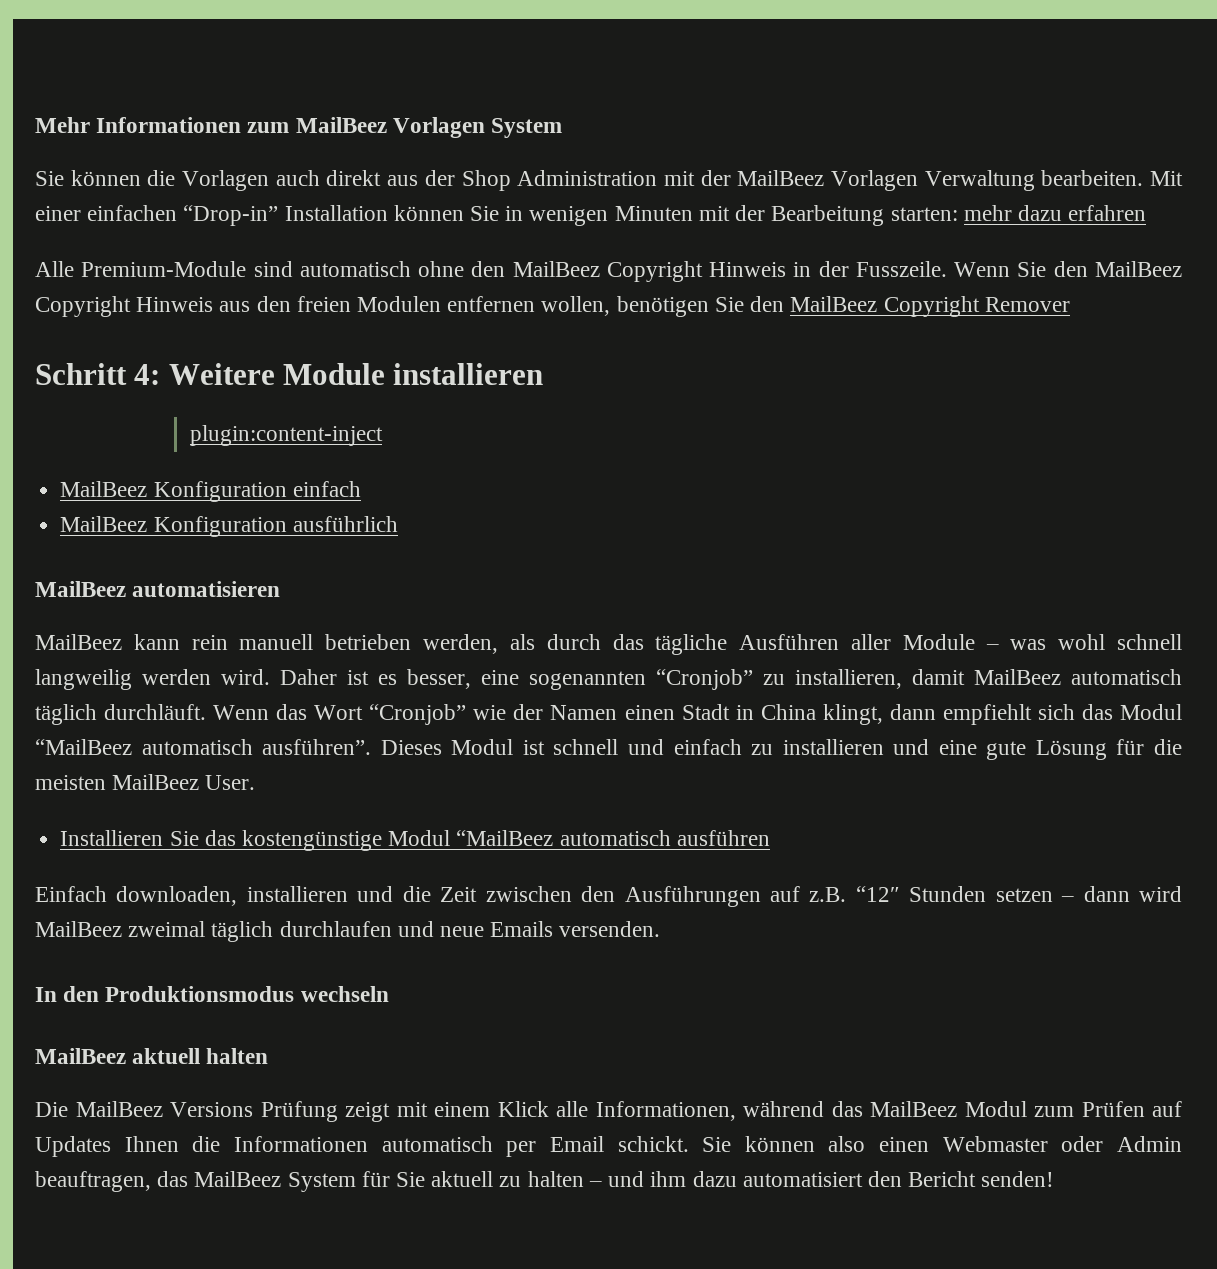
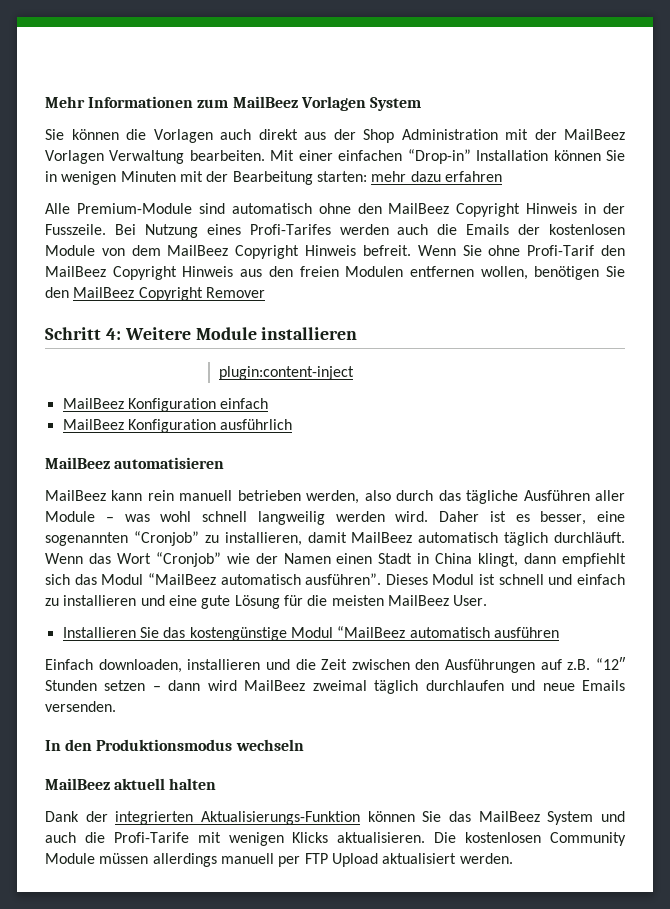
- Wenn Sie den MailBeez Copyright Hinweis aus den freien Modulen entfernen wollen, benötigen Sie den MailBeez Copyright Remover
+ Bei Nutzung eines Profi-Tarifes werden auch die Emails der kostenlosen Module von dem MailBeez Copyright Hinweis befreit. Wenn Sie ohne Profi-Tarif den MailBeez Copyright Hinweis aus den freien Modulen entfernen wollen, benötigen Sie den MailBeez Copyright Remover
- MailBeez kann rein manuell betrieben werden, als durch das tägliche Ausführen aller Module – was wohl schnell langweilig werden wird.
+ MailBeez kann rein manuell betrieben werden, also durch das tägliche Ausführen aller Module – was wohl schnell langweilig werden wird.
- Die MailBeez Versions Prüfung zeigt mit einem Klick alle Informationen, während das MailBeez Modul zum Prüfen auf Updates Ihnen die Informationen automatisch per Email schickt. Sie können also einen Webmaster oder Admin beauftragen, das MailBeez System für Sie aktuell zu halten – und ihm dazu automatisiert den Bericht senden!
+ Dank der integrierten Aktualisierungs-Funktion können Sie das MailBeez System und auch die Profi-Tarife mit wenigen Klicks aktualisieren. Die kostenlosen Community Module müssen allerdings manuell per FTP Upload aktualisiert werden.

